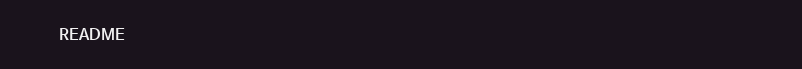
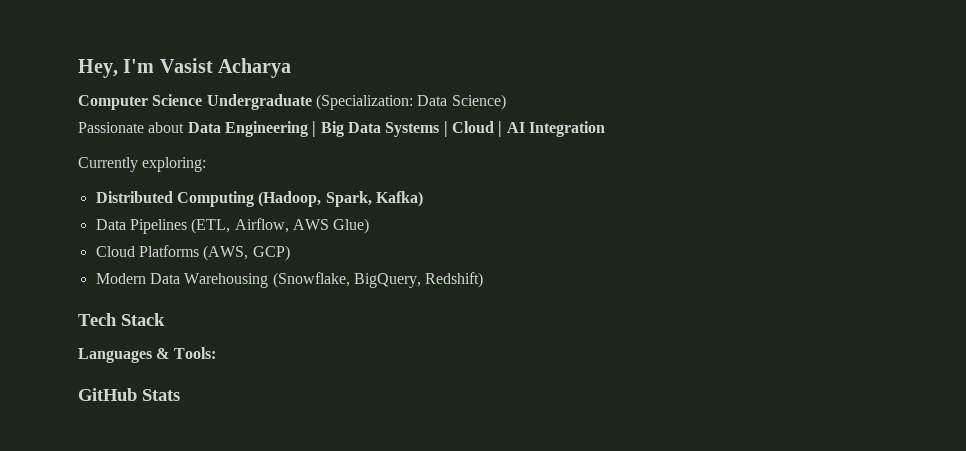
- README
+ Hey, I'm Vasist Acharya
+ Computer Science Undergraduate (Specialization: Data Science)
+ Passionate about Data Engineering | Big Data Systems | Cloud | AI Integration
+ Currently exploring:
+ Distributed Computing (Hadoop, Spark, Kafka)
+ Data Pipelines (ETL, Airflow, AWS Glue)
+ Cloud Platforms (AWS, GCP)
+ Modern Data Warehousing (Snowflake, BigQuery, Redshift)
+ Tech Stack
+ Languages & Tools:
+ GitHub Stats

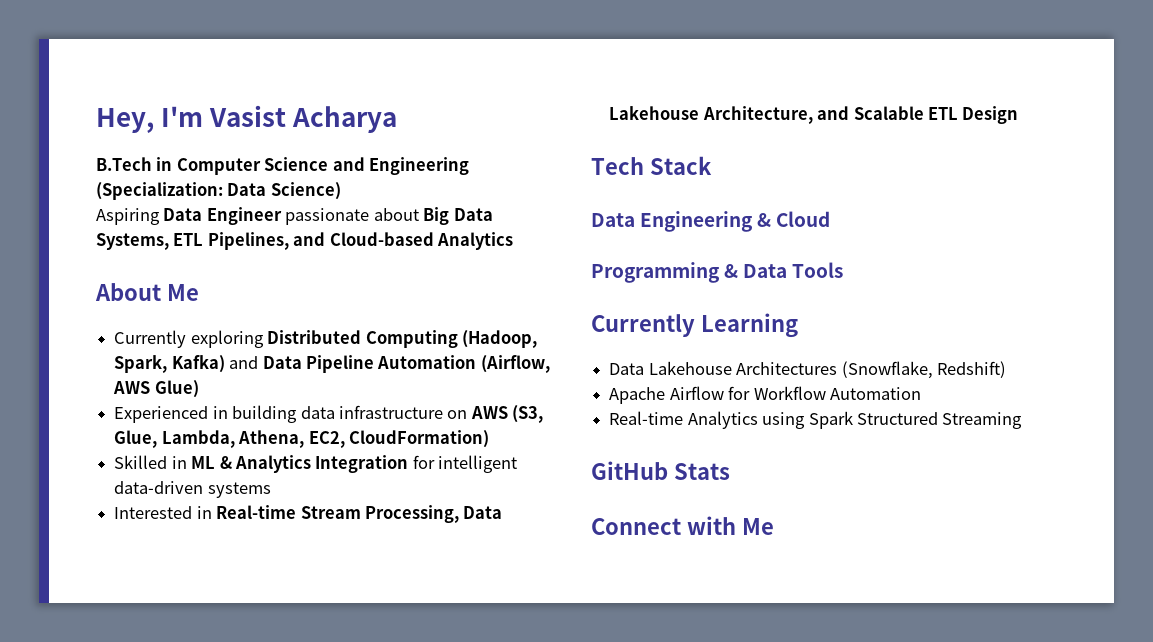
- Computer Science Undergraduate (Specialization: Data Science)
- Passionate about Data Engineering | Big Data Systems | Cloud | AI Integration
- Currently exploring:
- Distributed Computing (Hadoop, Spark, Kafka)
- Data Pipelines (ETL, Airflow, AWS Glue)
- Cloud Platforms (AWS, GCP)
- Modern Data Warehousing (Snowflake, BigQuery, Redshift)
+ B.Tech in Computer Science and Engineering (Specialization: Data Science)
+ Aspiring Data Engineer passionate about Big Data Systems, ETL Pipelines, and Cloud-based Analytics
+ About Me
+ Currently exploring Distributed Computing (Hadoop, Spark, Kafka) and Data Pipeline Automation (Airflow, AWS Glue)
+ Experienced in building data infrastructure on AWS (S3, Glue, Lambda, Athena, EC2, CloudFormation)
+ Skilled in ML & Analytics Integration for intelligent data-driven systems
+ Interested in Real-time Stream Processing, Data Lakehouse Architecture, and Scalable ETL Design
  Tech Stack
- Languages & Tools:
+ Data Engineering & Cloud
+ Programming & Data Tools
+ Currently Learning
+ Data Lakehouse Architectures (Snowflake, Redshift)
+ Apache Airflow for Workflow Automation
+ Real-time Analytics using Spark Structured Streaming
+ Connect with Me

